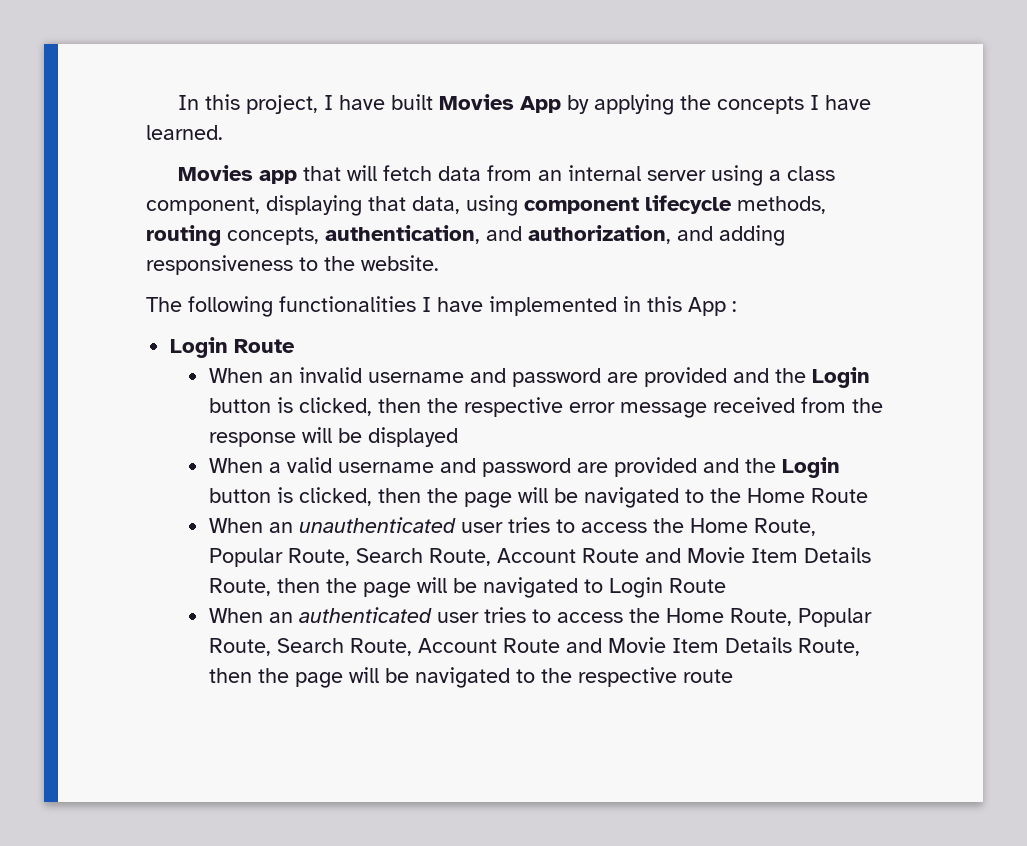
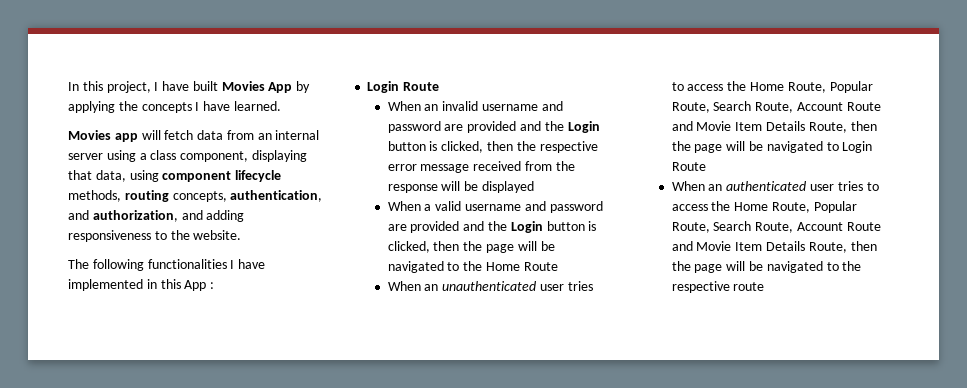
- Movies app that will fetch data from an internal server using a class component, displaying that data, using component lifecycle methods, routing concepts, authentication, and authorization, and adding responsiveness to the website.
+ Movies app will fetch data from an internal server using a class component, displaying that data, using component lifecycle methods, routing concepts, authentication, and authorization, and adding responsiveness to the website.

